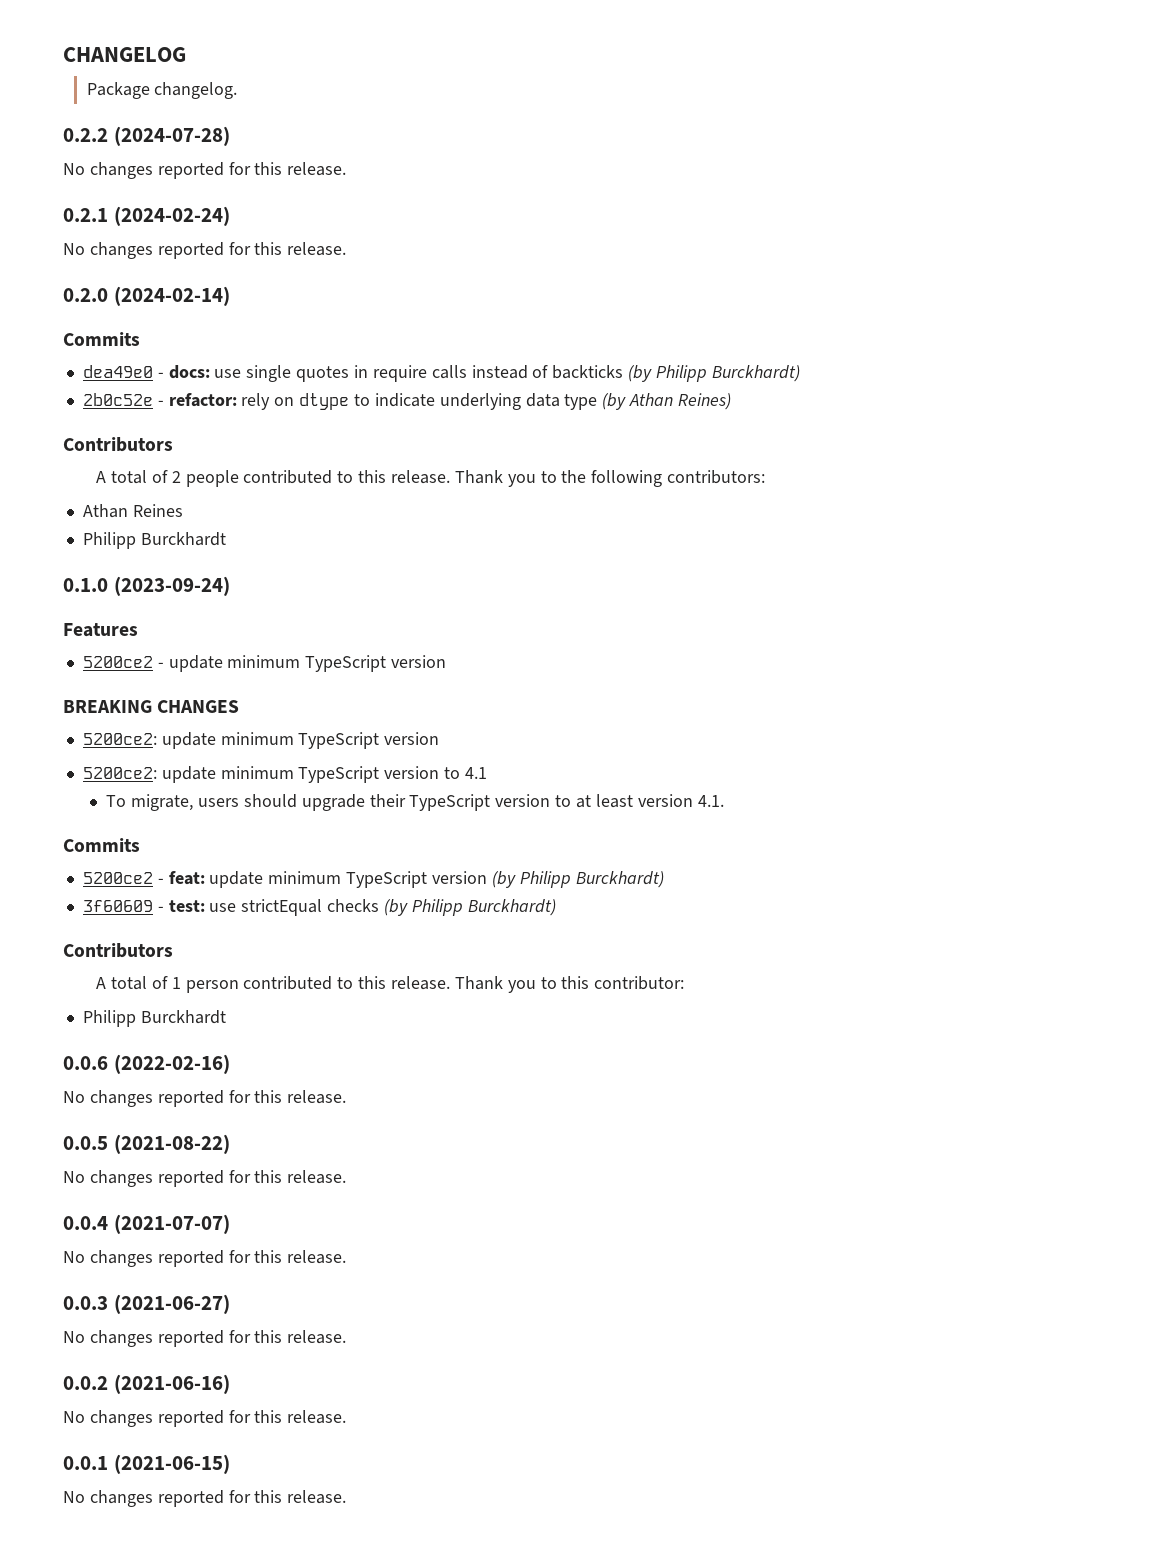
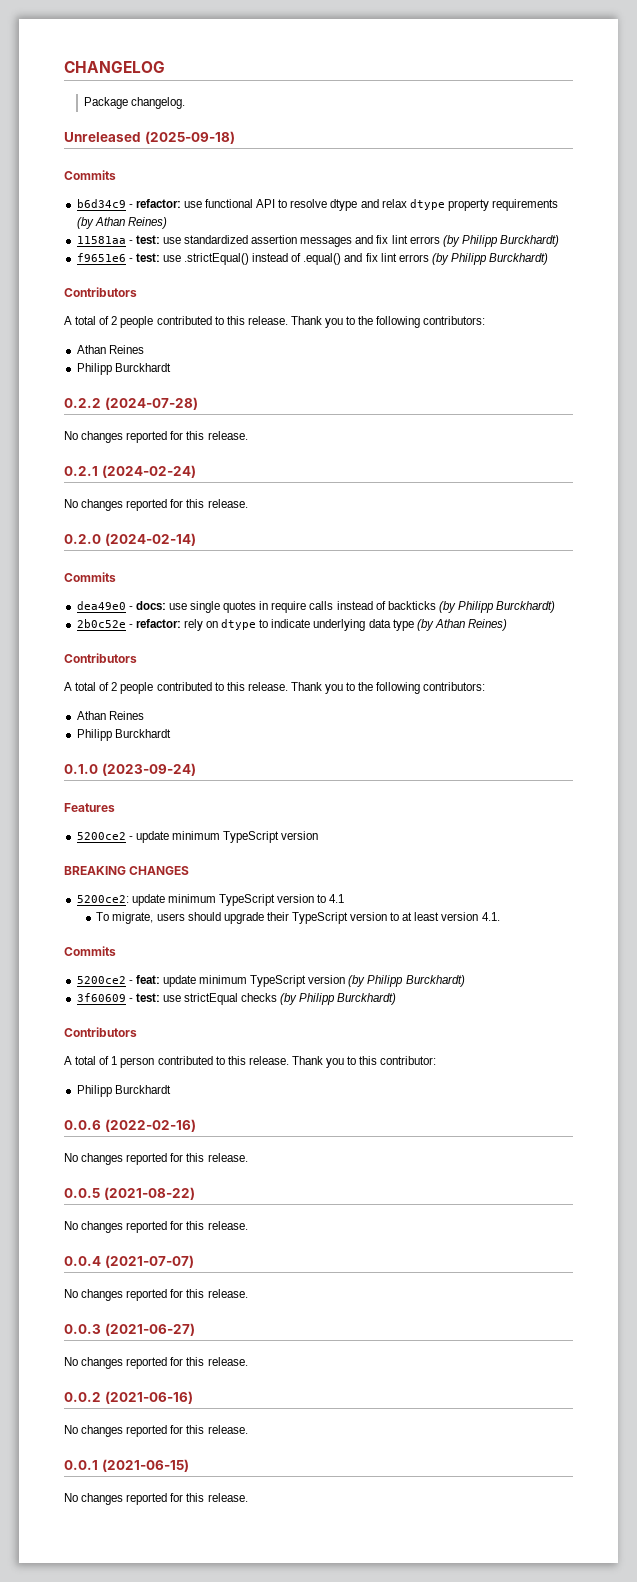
+ Unreleased (2025-09-18)
+ Commits
+ b6d34c9 - refactor: use functional API to resolve dtype and relax dtype property requirements (by Athan Reines)
+ 11581aa - test: use standardized assertion messages and fix lint errors (by Philipp Burckhardt)
+ f9651e6 - test: use .strictEqual() instead of .equal() and fix lint errors (by Philipp Burckhardt)
+ Contributors
+ A total of 2 people contributed to this release. Thank you to the following contributors:
+ Athan Reines
+ Philipp Burckhardt
  BREAKING CHANGES
- 5200ce2: update minimum TypeScript version

